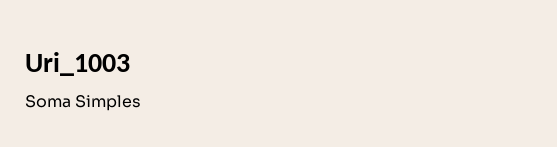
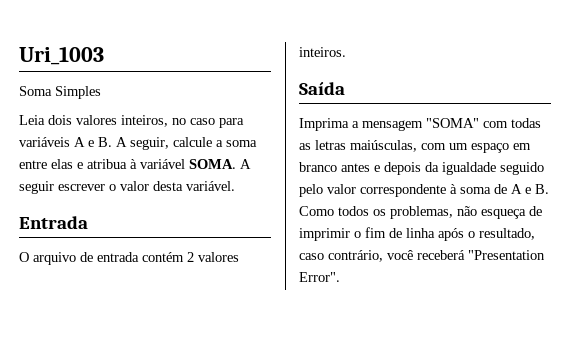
+ Leia dois valores inteiros, no caso para variáveis A e B. A seguir, calcule a soma entre elas e atribua à variável SOMA. A seguir escrever o valor desta variável.
+ Entrada
+ O arquivo de entrada contém 2 valores inteiros.
+ Saída
+ Imprima a mensagem "SOMA" com todas as letras maiúsculas, com um espaço em branco antes e depois da igualdade seguido pelo valor correspondente à soma de A e B. Como todos os problemas, não esqueça de imprimir o fim de linha após o resultado, caso contrário, você receberá "Presentation Error".

